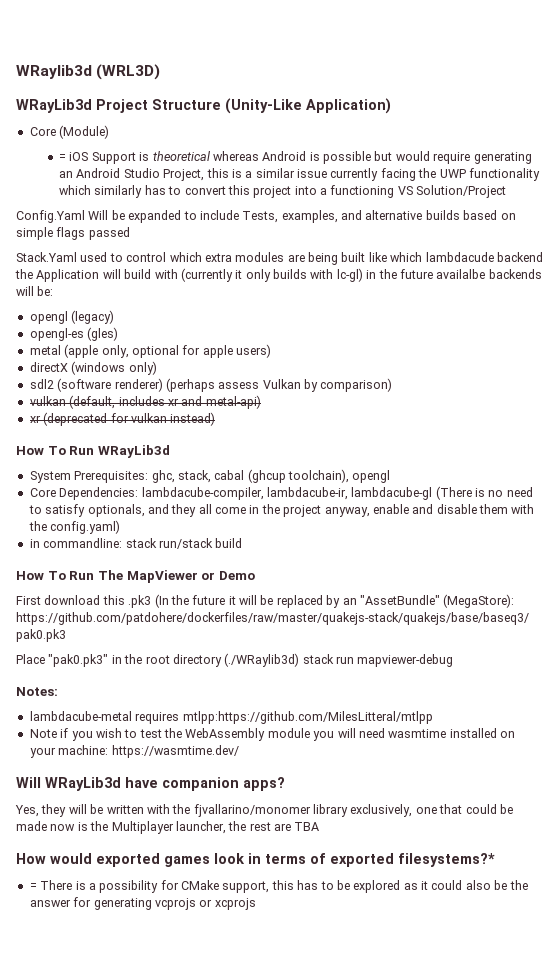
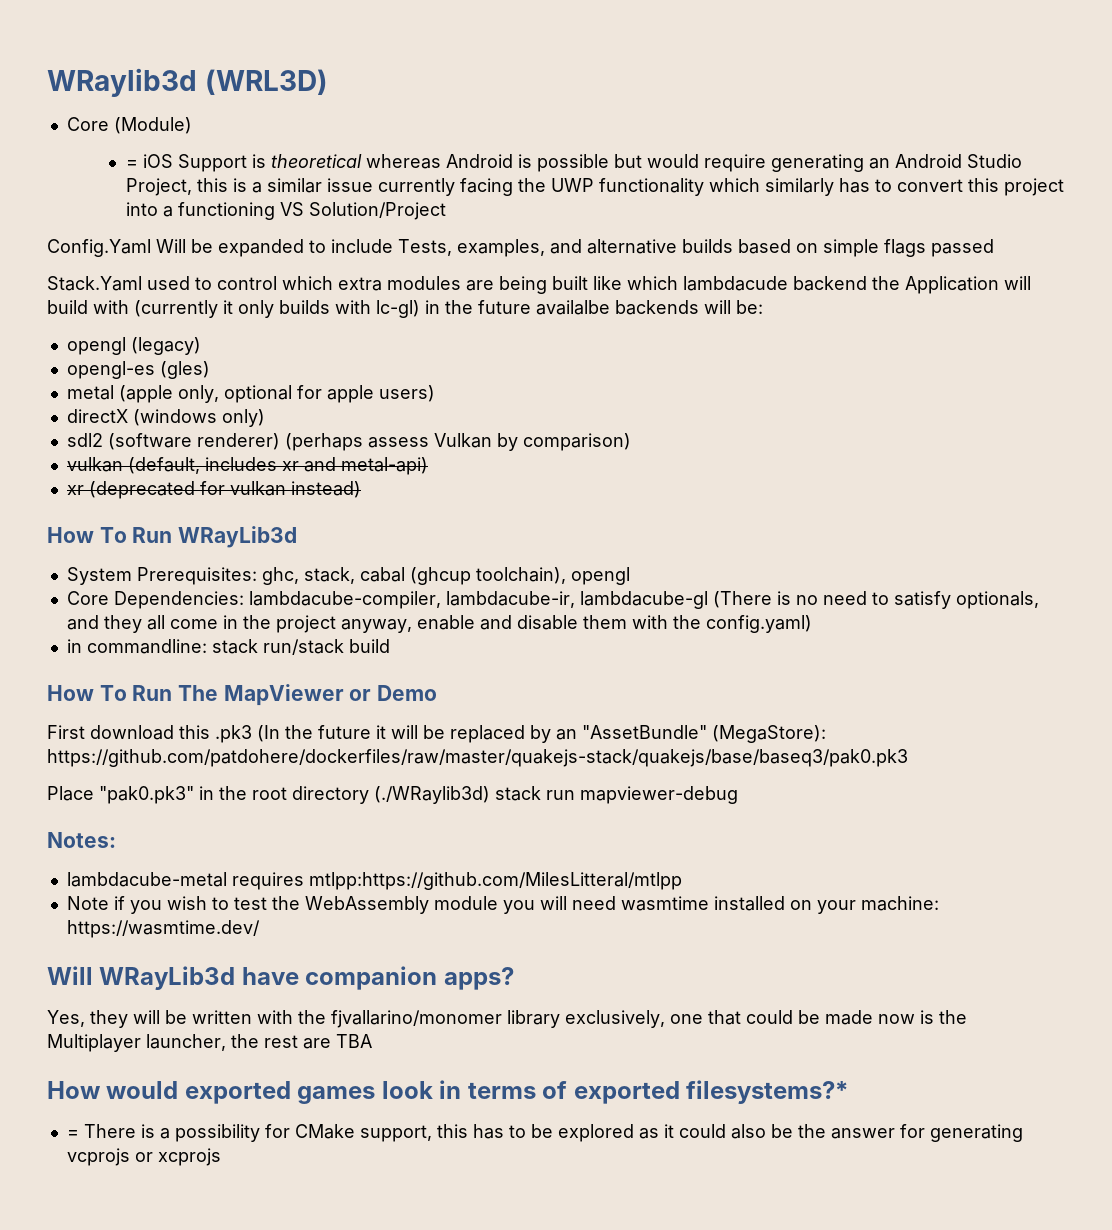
- WRayLib3d Project Structure (Unity-Like Application)

